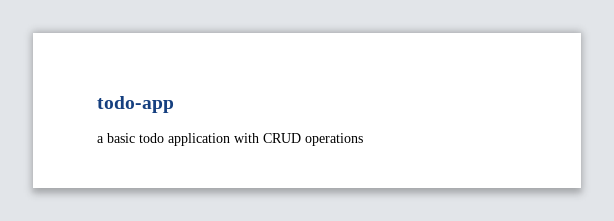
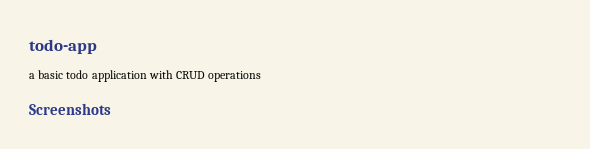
+ Screenshots

